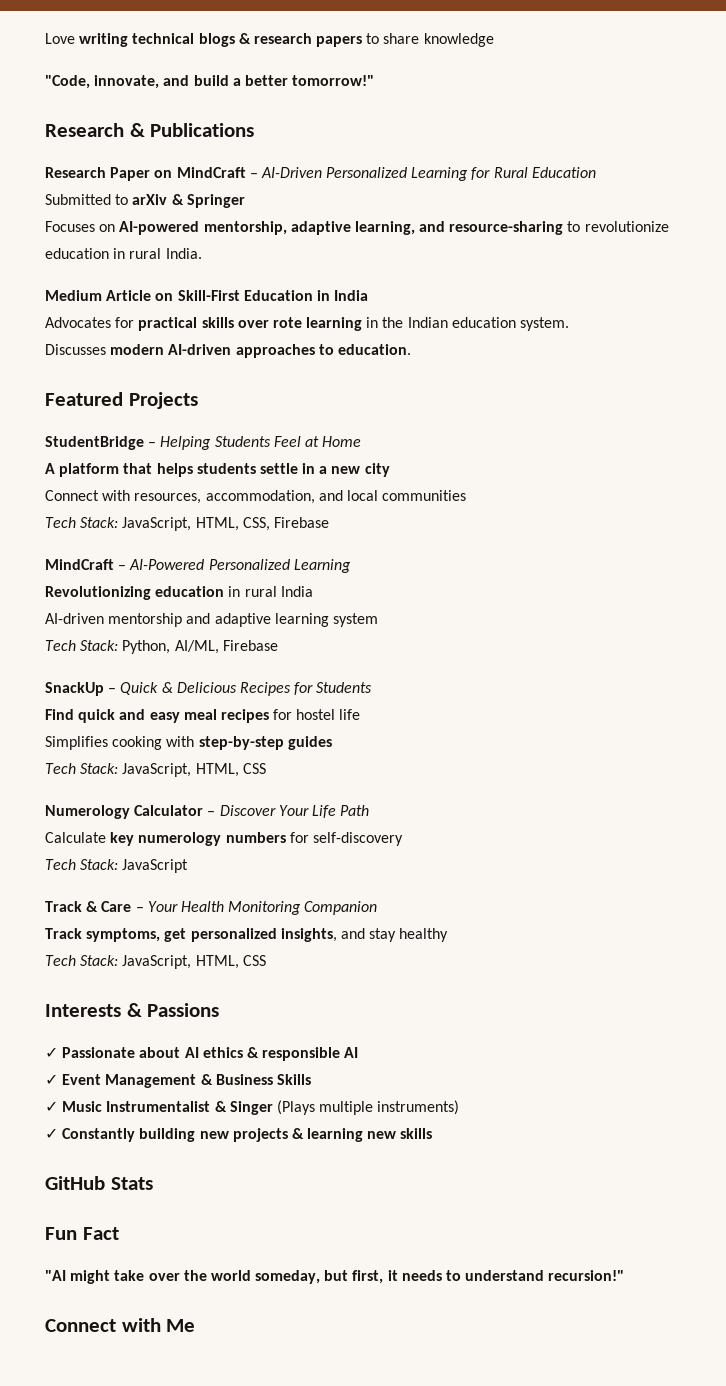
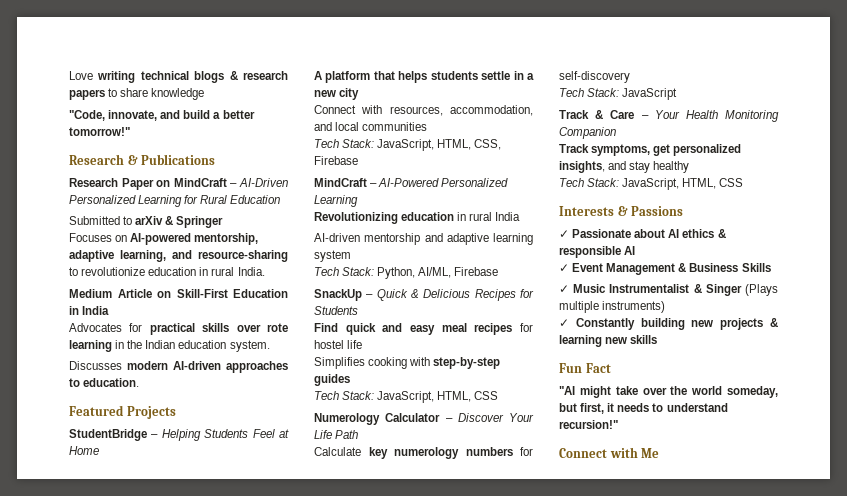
- GitHub Stats

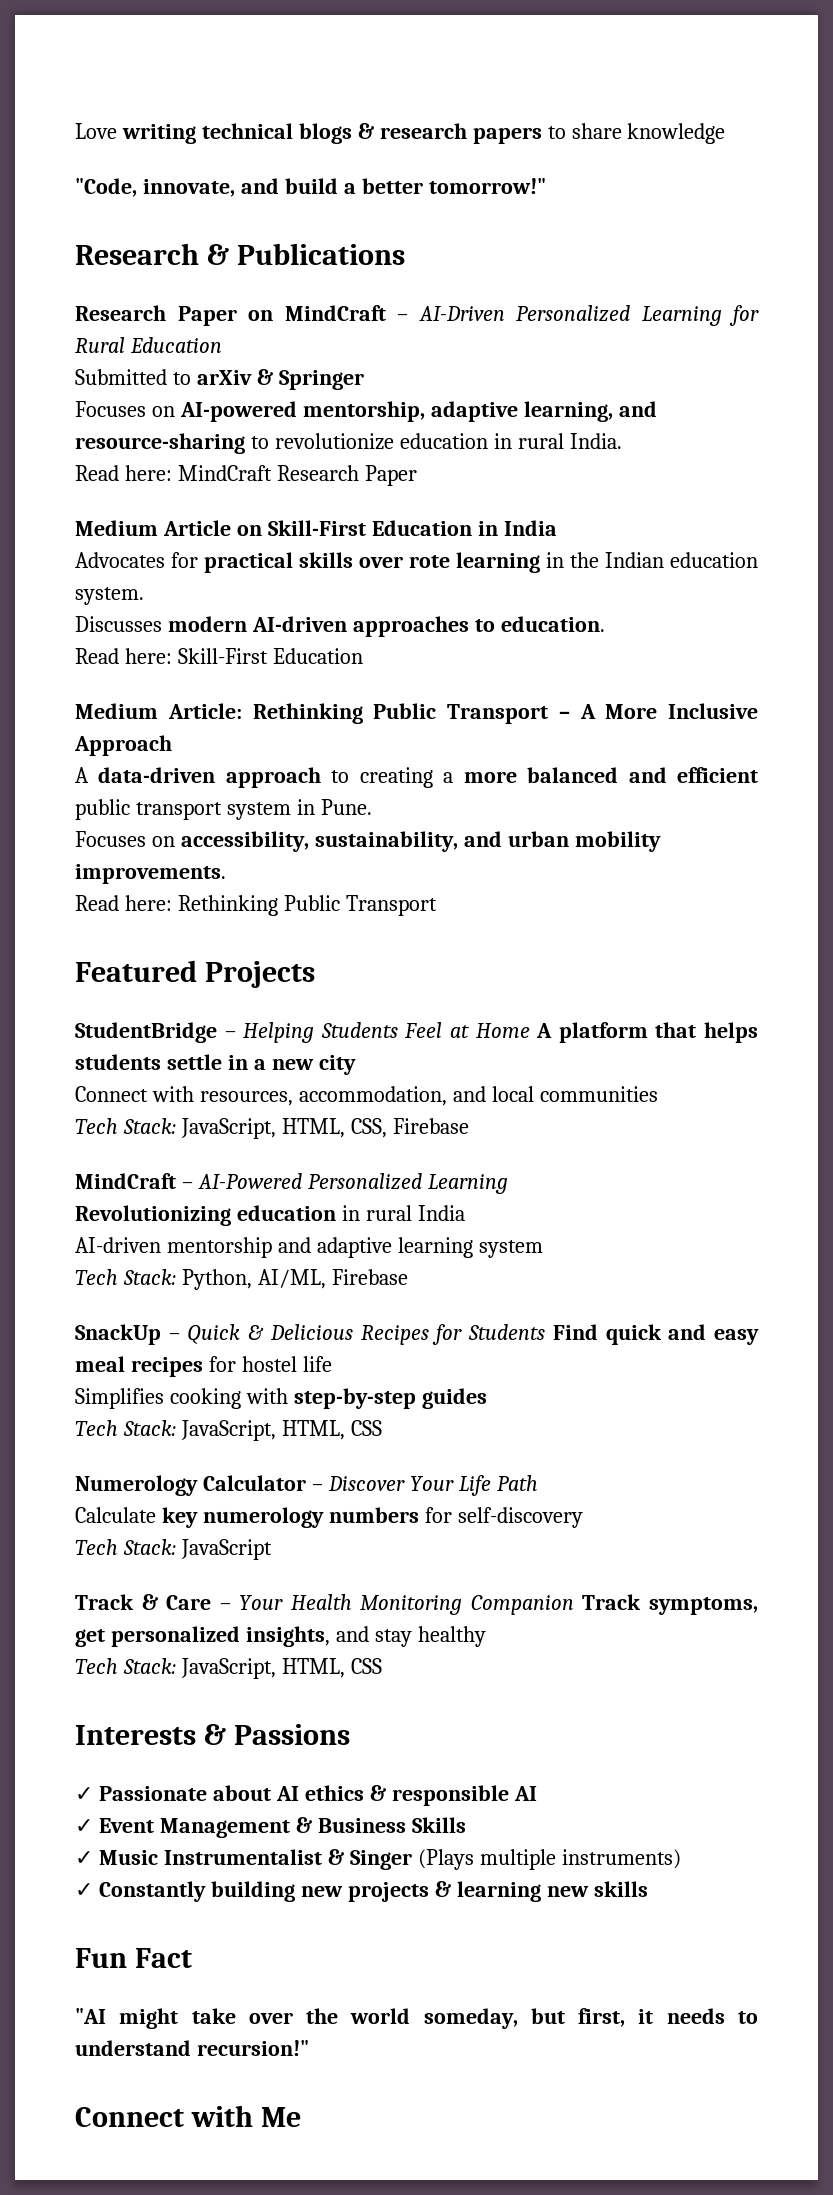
+ Read here: MindCraft Research Paper
+ Read here: Skill-First Education
+ Medium Article: Rethinking Public Transport – A More Inclusive Approach
+ A data-driven approach to creating a more balanced and efficient public transport system in Pune.
+ Focuses on accessibility, sustainability, and urban mobility improvements.
+ Read here: Rethinking Public Transport
- StudentBridge – Helping Students Feel at Home
- A platform that helps students settle in a new city
+ StudentBridge – Helping Students Feel at Home A platform that helps students settle in a new city
- SnackUp – Quick & Delicious Recipes for Students
- Find quick and easy meal recipes for hostel life
+ SnackUp – Quick & Delicious Recipes for Students Find quick and easy meal recipes for hostel life
- Track & Care – Your Health Monitoring Companion
- Track symptoms, get personalized insights, and stay healthy
+ Track & Care – Your Health Monitoring Companion Track symptoms, get personalized insights, and stay healthy

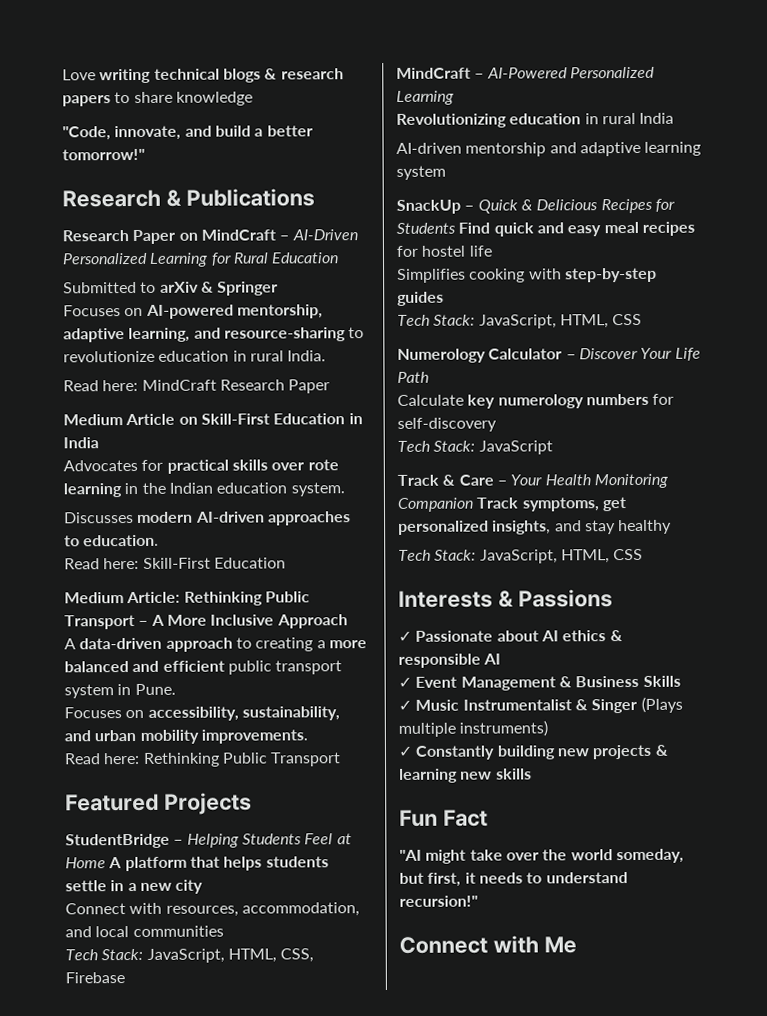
- Tech Stack: Python, AI/ML, Firebase

